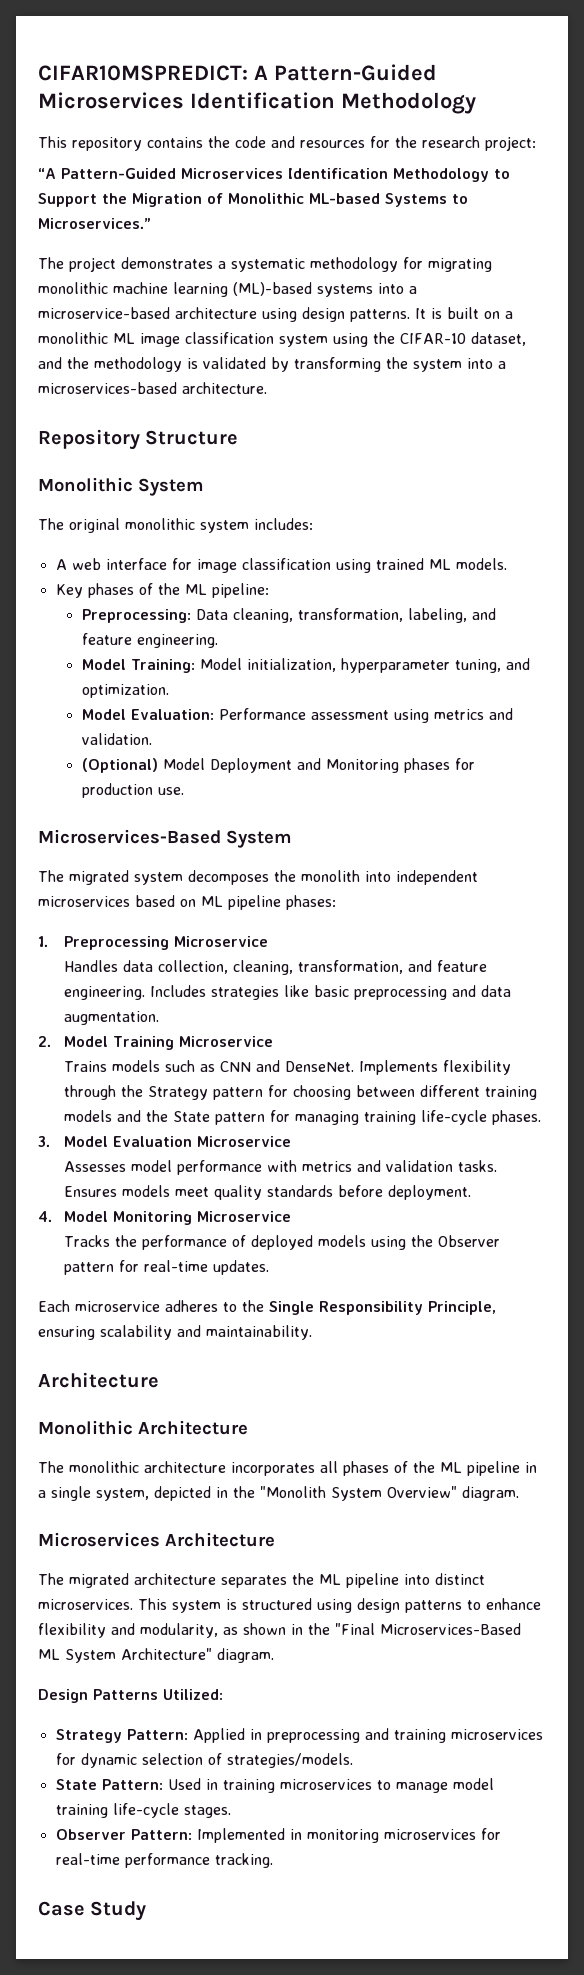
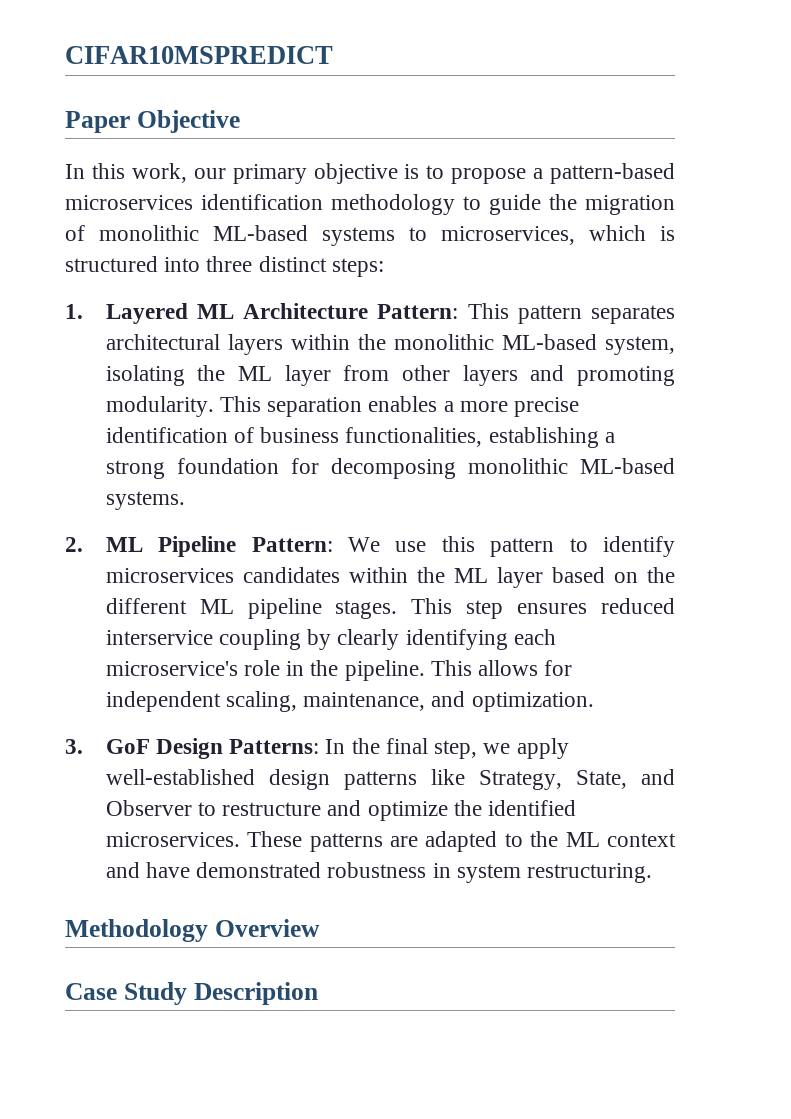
- CIFAR10MSPREDICT: A Pattern-Guided Microservices Identification Methodology
- This repository contains the code and resources for the research project:
- “A Pattern-Guided Microservices Identification Methodology to Support the Migration of Monolithic ML-based Systems to Microservices.”
- The project demonstrates a systematic methodology for migrating monolithic machine learning (ML)-based systems into a microservice-based architecture using design patterns. It is built on a monolithic ML image classification system using the CIFAR-10 dataset, and the methodology is validated by transforming the system into a microservices-based architecture.
- Repository Structure
- Monolithic System
- The original monolithic system includes:
- A web interface for image classification using trained ML models.
- Key phases of the ML pipeline:
- Preprocessing: Data cleaning, transformation, labeling, and feature engineering.
- Model Training: Model initialization, hyperparameter tuning, and optimization.
- Model Evaluation: Performance assessment using metrics and validation.
- (Optional) Model Deployment and Monitoring phases for production use.
- Microservices-Based System
- The migrated system decomposes the monolith into independent microservices based on ML pipeline phases:
- 1. Preprocessing Microservice
- Handles data collection, cleaning, transformation, and feature engineering. Includes strategies like basic preprocessing and data augmentation.
- 2. Model Training Microservice
- Trains models such as CNN and DenseNet. Implements flexibility through the Strategy pattern for choosing between different training models and the State pattern for managing training life-cycle phases.
- 3. Model Evaluation Microservice
- Assesses model performance with metrics and validation tasks. Ensures models meet quality standards before deployment.
- 4. Model Monitoring Microservice
- Tracks the performance of deployed models using the Observer pattern for real-time updates.
- Each microservice adheres to the Single Responsibility Principle, ensuring scalability and maintainability.
- Architecture
- Monolithic Architecture
- The monolithic architecture incorporates all phases of the ML pipeline in a single system, depicted in the "Monolith System Overview" diagram.
- Microservices Architecture
- The migrated architecture separates the ML pipeline into distinct microservices. This system is structured using design patterns to enhance flexibility and modularity, as shown in the "Final Microservices-Based ML System Architecture" diagram.
- Design Patterns Utilized:
- Strategy Pattern: Applied in preprocessing and training microservices for dynamic selection of strategies/models.
- State Pattern: Used in training microservices to manage model training life-cycle stages.
- Observer Pattern: Implemented in monitoring microservices for real-time performance tracking.
+ CIFAR10MSPREDICT
+ Paper Objective
+ In this work, our primary objective is to propose a pattern-based microservices identification methodology to guide the migration of monolithic ML-based systems to microservices, which is structured into three distinct steps:
+ 1. Layered ML Architecture Pattern: This pattern separates architectural layers within the monolithic ML-based system, isolating the ML layer from other layers and promoting modularity. This separation enables a more precise identification of business functionalities, establishing a strong foundation for decomposing monolithic ML-based systems.
+ 2. ML Pipeline Pattern: We use this pattern to identify microservices candidates within the ML layer based on the different ML pipeline stages. This step ensures reduced interservice coupling by clearly identifying each microservice's role in the pipeline. This allows for independent scaling, maintenance, and optimization.
+ 3. GoF Design Patterns: In the final step, we apply well-established design patterns like Strategy, State, and Observer to restructure and optimize the identified microservices. These patterns are adapted to the ML context and have demonstrated robustness in system restructuring.
+ Methodology Overview
- Case Study
+ Case Study Description

